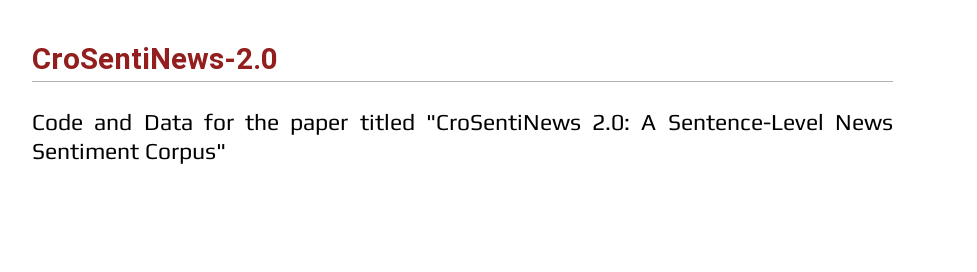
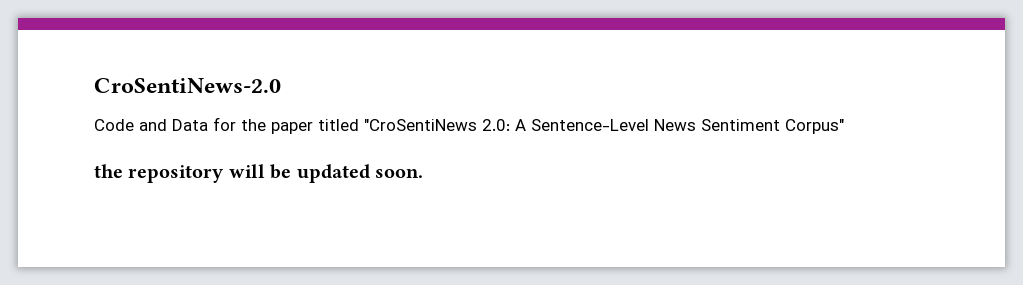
+ the repository will be updated soon.

